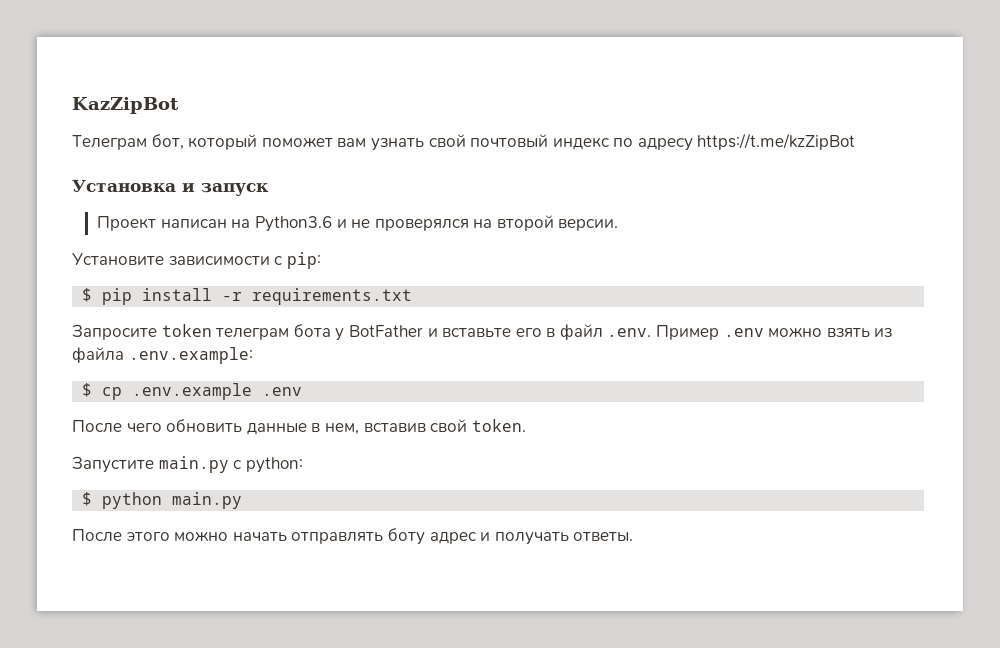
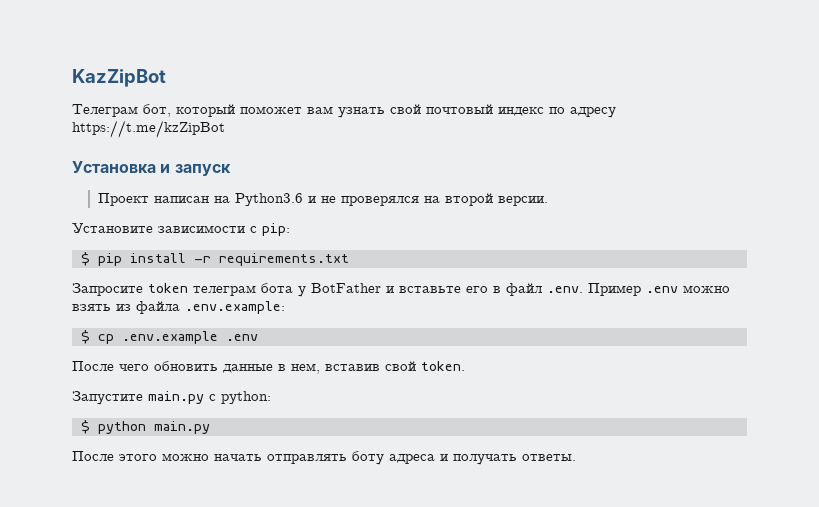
- После этого можно начать отправлять боту адрес и получать ответы.
+ После этого можно начать отправлять боту адреса и получать ответы.

